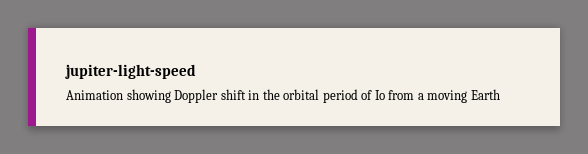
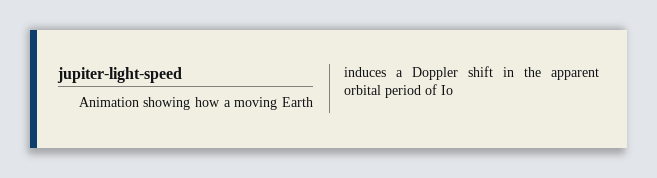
- Animation showing Doppler shift in the orbital period of Io from a moving Earth
+ Animation showing how a moving Earth induces a Doppler shift in the apparent orbital period of Io

